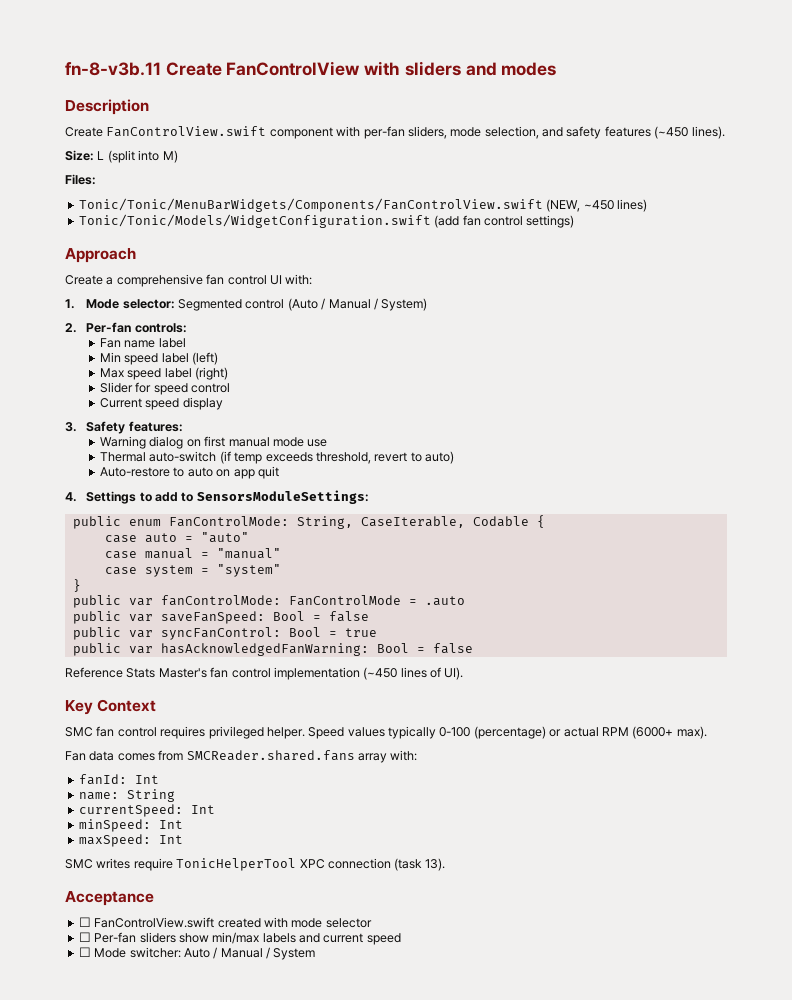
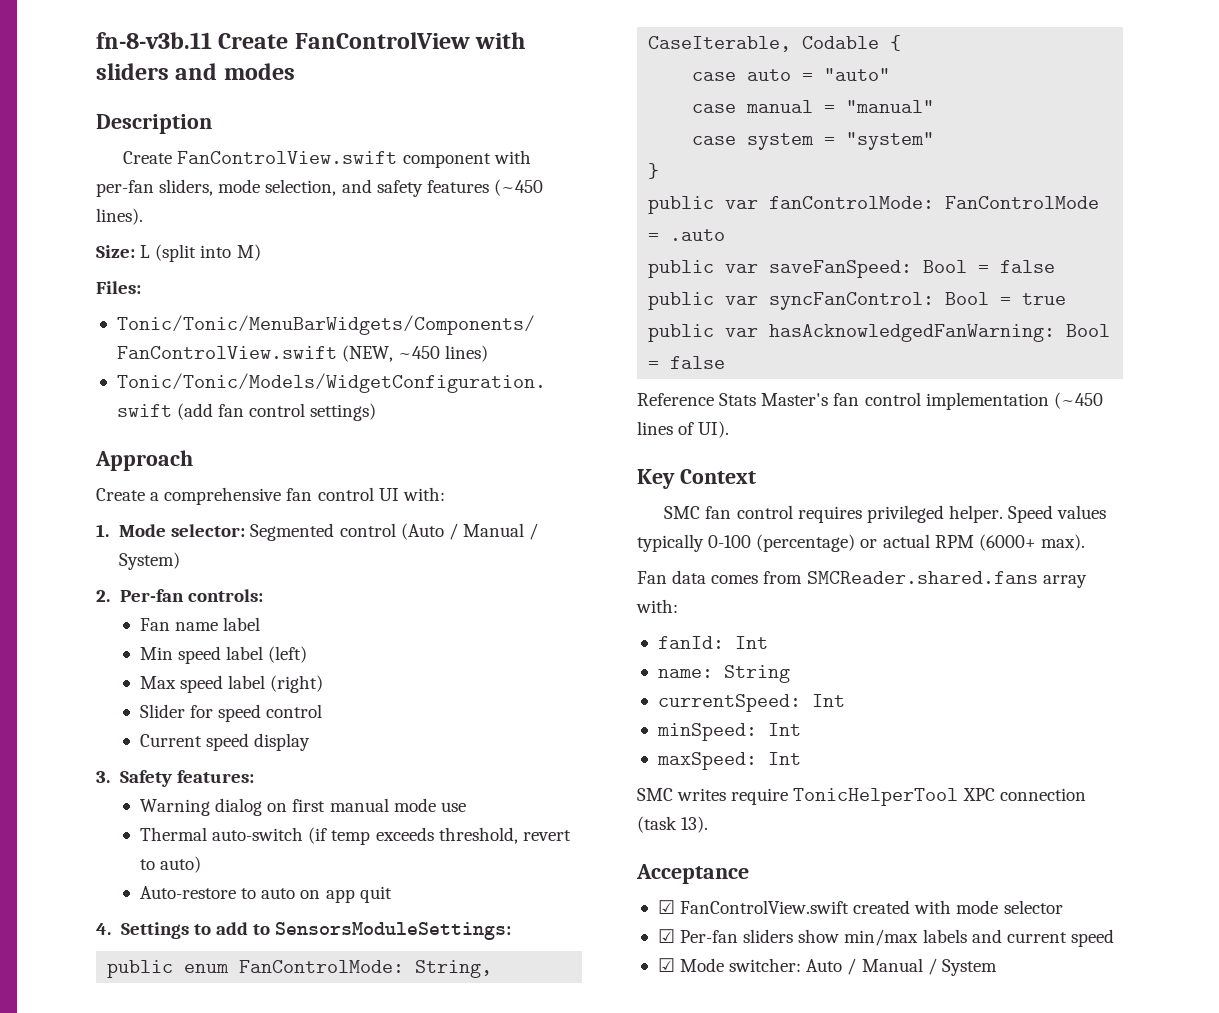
- ☐ FanControlView.swift created with mode selector
+ ☑ FanControlView.swift created with mode selector
- ☐ Per-fan sliders show min/max labels and current speed
+ ☑ Per-fan sliders show min/max labels and current speed
- ☐ Mode switcher: Auto / Manual / System
+ ☑ Mode switcher: Auto / Manual / System

